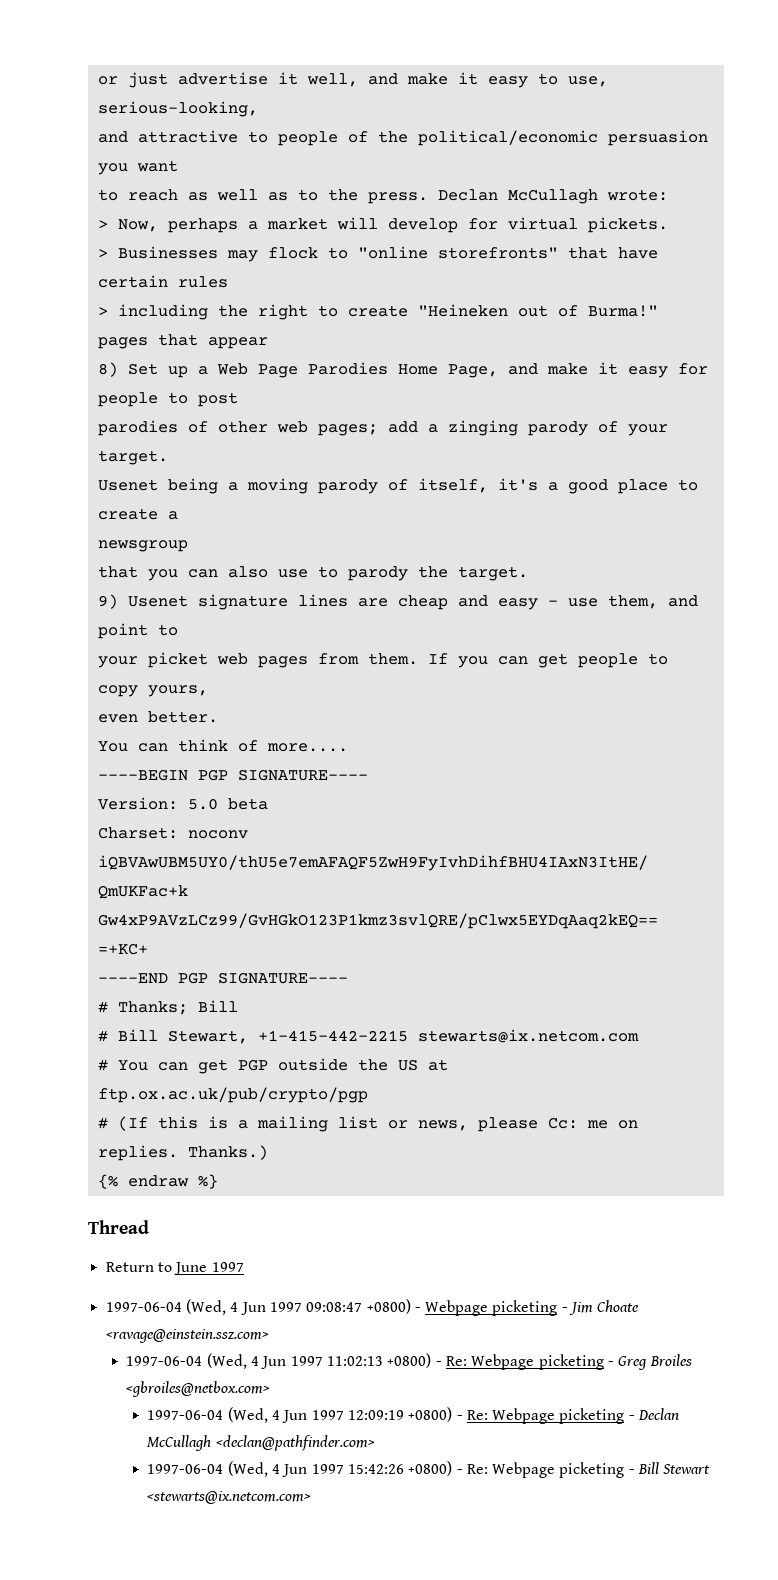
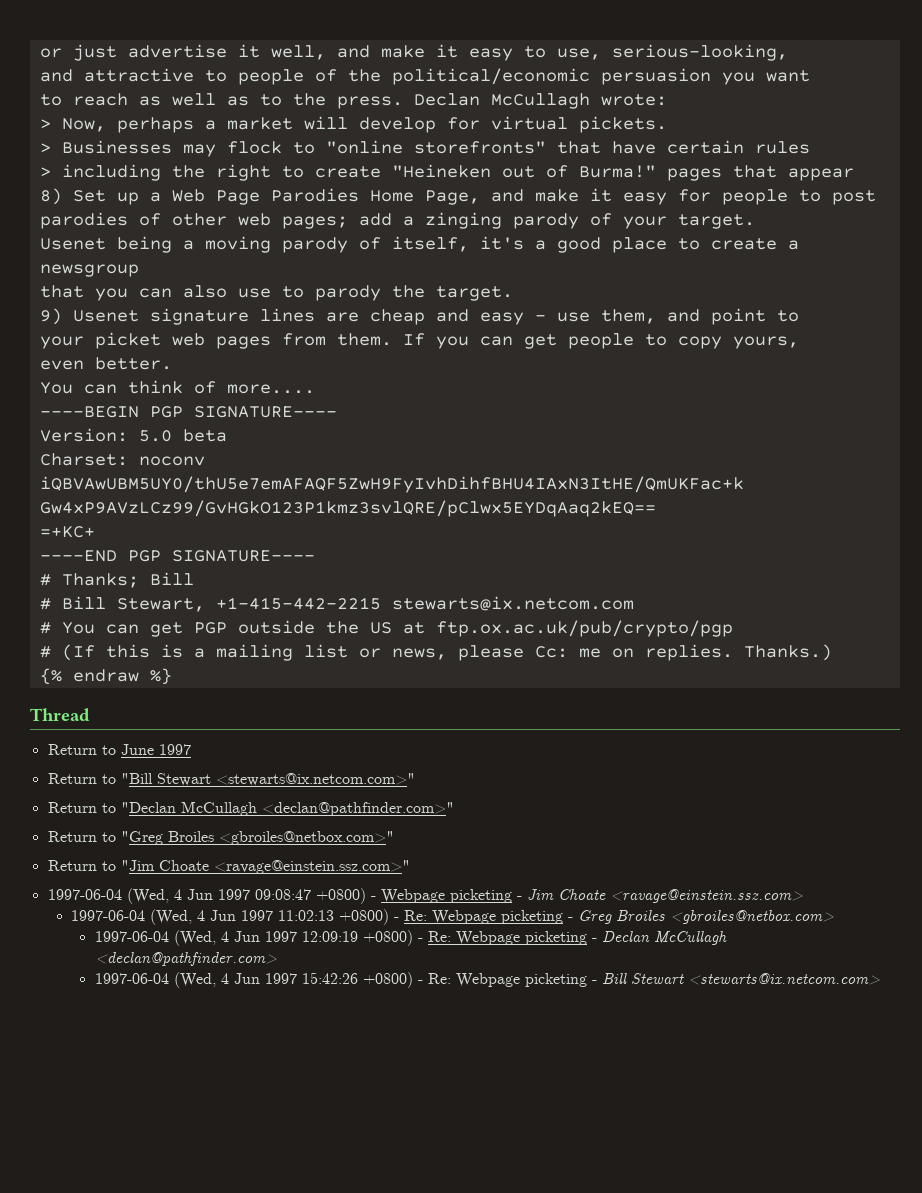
+ Return to "Bill Stewart <stewarts@ix.netcom.com>"
+ Return to "Declan McCullagh <declan@pathfinder.com>"
+ Return to "Greg Broiles <gbroiles@netbox.com>"
+ Return to "Jim Choate <ravage@einstein.ssz.com>"

